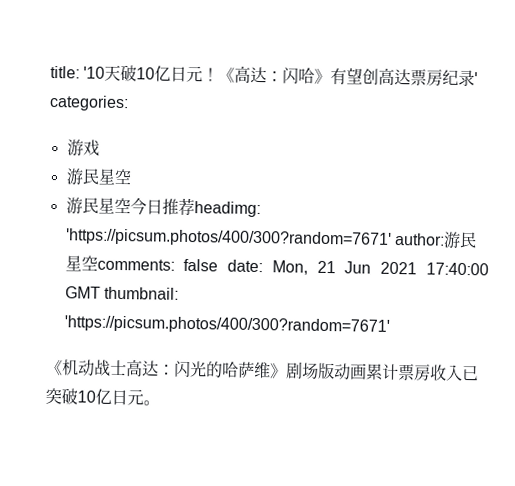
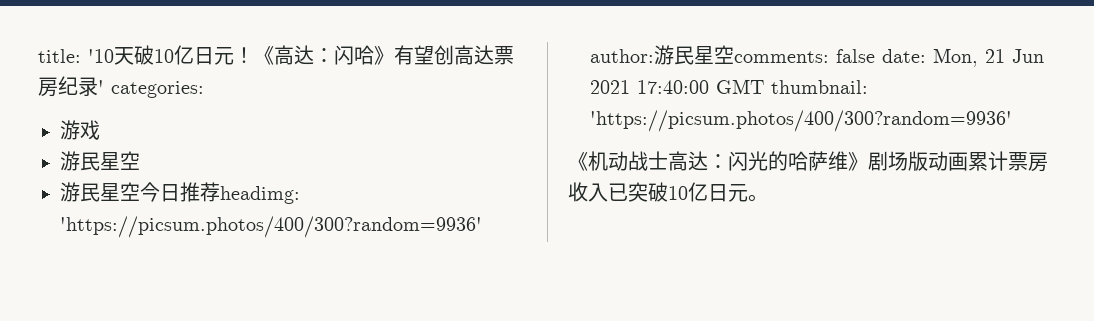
- 游民星空今日推荐headimg: 'https://picsum.photos/400/300?random=7671' author:游民星空comments: false date: Mon, 21 Jun 2021 17:40:00 GMT thumbnail: 'https://picsum.photos/400/300?random=7671'
+ 游民星空今日推荐headimg: 'https://picsum.photos/400/300?random=9936' author:游民星空comments: false date: Mon, 21 Jun 2021 17:40:00 GMT thumbnail: 'https://picsum.photos/400/300?random=9936'

